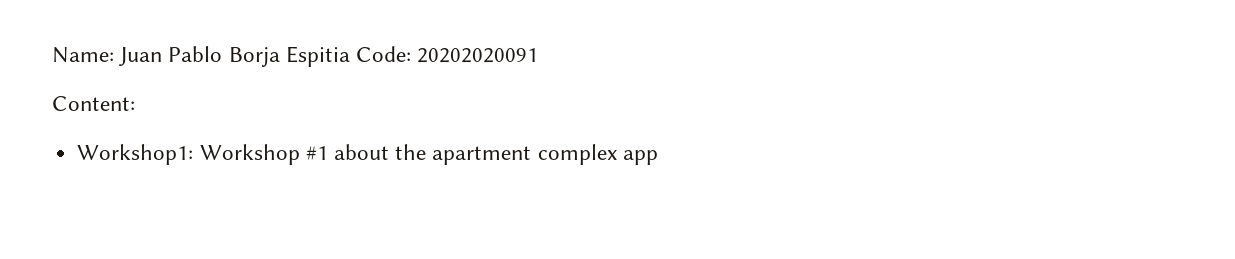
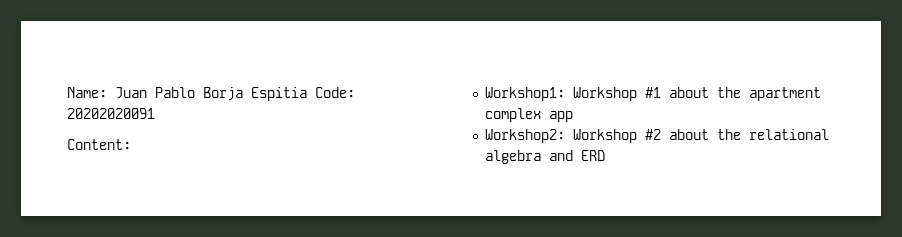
+ Workshop2: Workshop #2 about the relational algebra and ERD

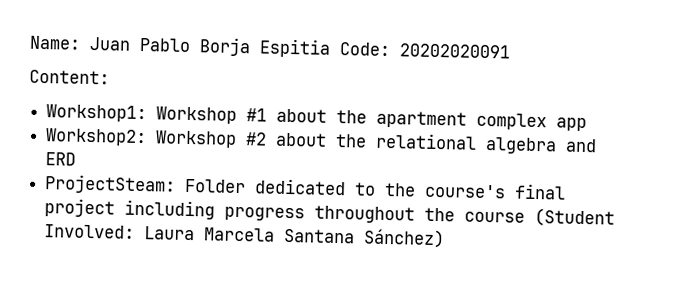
+ ProjectSteam: Folder dedicated to the course's final project including progress throughout the course (Student Involved: Laura Marcela Santana Sánchez)

